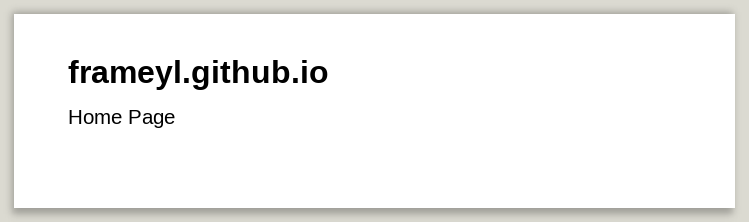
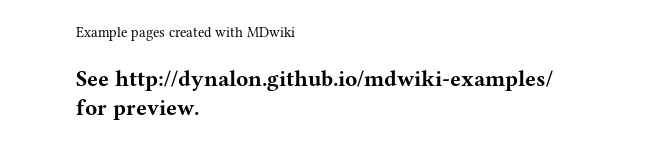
- frameyl.github.io
- Home Page
+ Example pages created with MDwiki
+ See http://dynalon.github.io/mdwiki-examples/ for preview.

